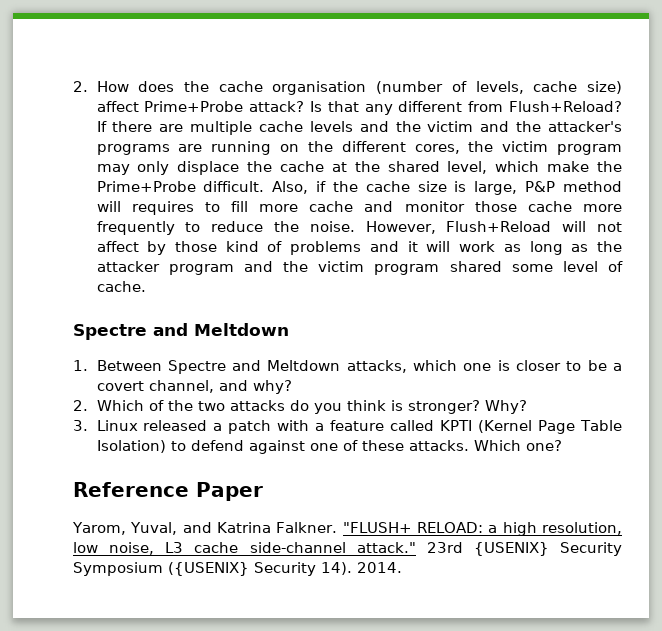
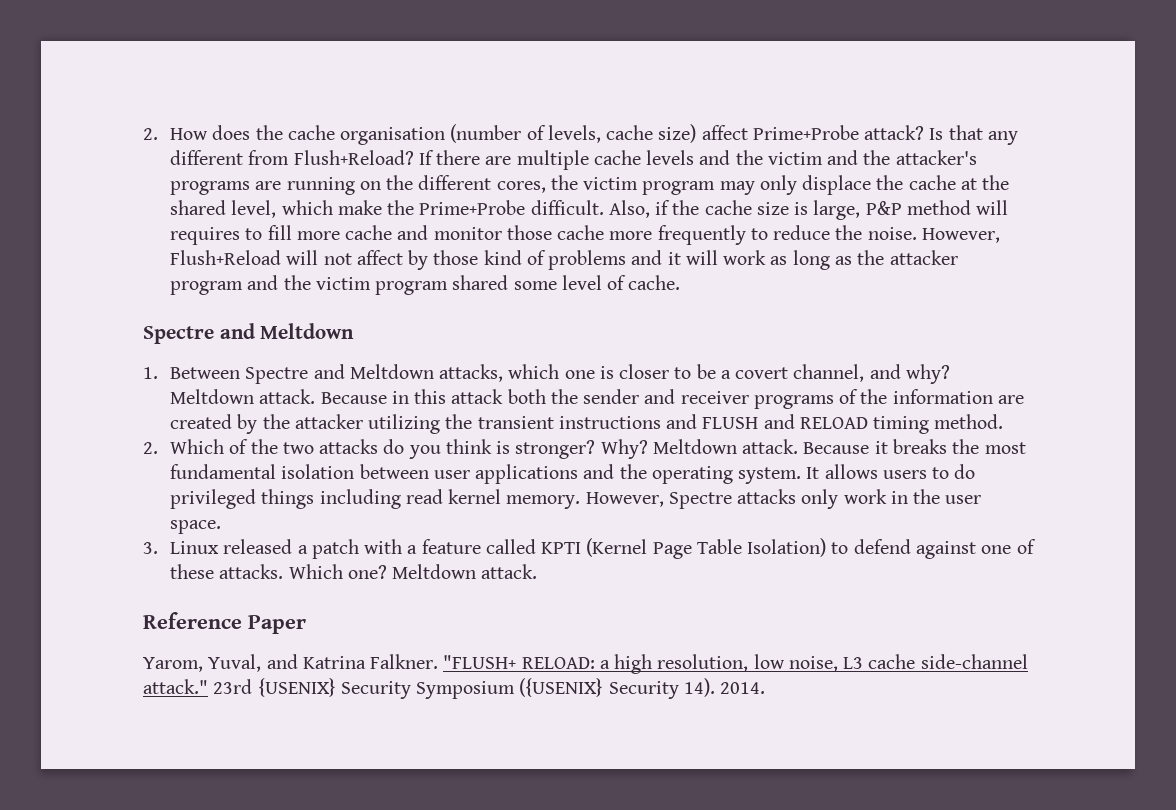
+ Meltdown attack. Because in this attack both the sender and receiver programs of the information are created by the attacker utilizing the transient instructions and FLUSH and RELOAD timing method.
+ Meltdown attack. Because it breaks the most fundamental isolation between user applications and the operating system. It allows users to do privileged things including read kernel memory. However, Spectre attacks only work in the user space.
- Which one?
+ Which one? Meltdown attack.

